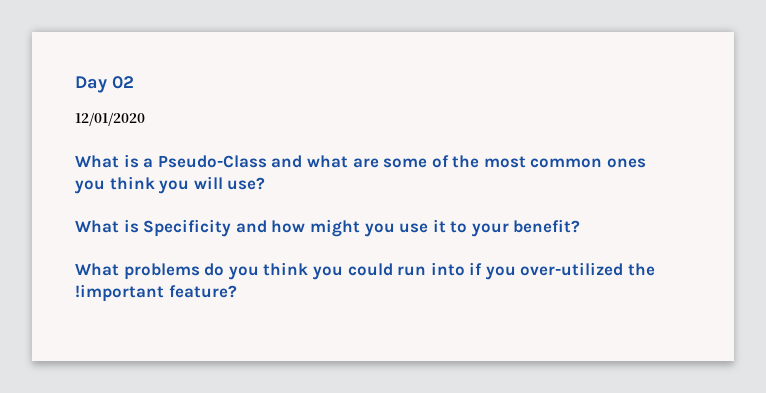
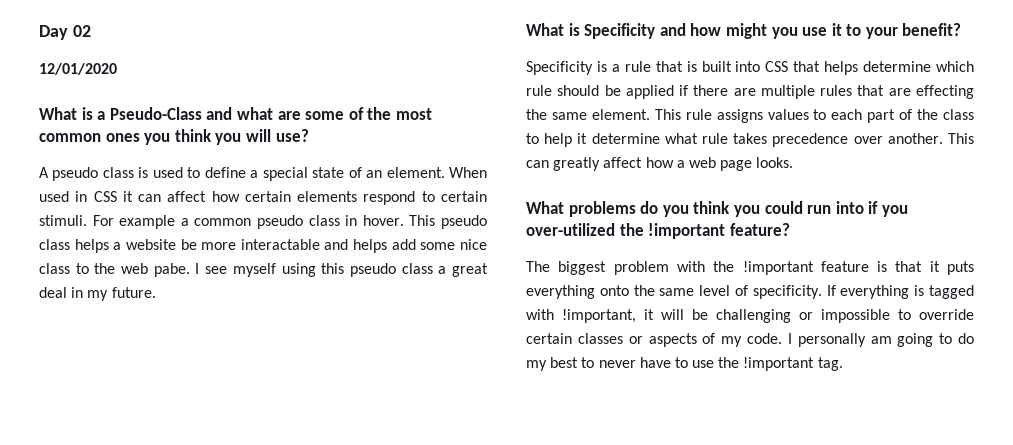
+ A pseudo class is used to define a special state of an element. When used in CSS it can affect how certain elements respond to certain stimuli. For example a common pseudo class in hover. This pseudo class helps a website be more interactable and helps add some nice class to the web pabe. I see myself using this pseudo class a great deal in my future.
+ Specificity is a rule that is built into CSS that helps determine which rule should be applied if there are multiple rules that are effecting the same element. This rule assigns values to each part of the class to help it determine what rule takes precedence over another. This can greatly affect how a web page looks.
+ The biggest problem with the !important feature is that it puts everything onto the same level of specificity. If everything is tagged with !important, it will be challenging or impossible to override certain classes or aspects of my code. I personally am going to do my best to never have to use the !important tag.

